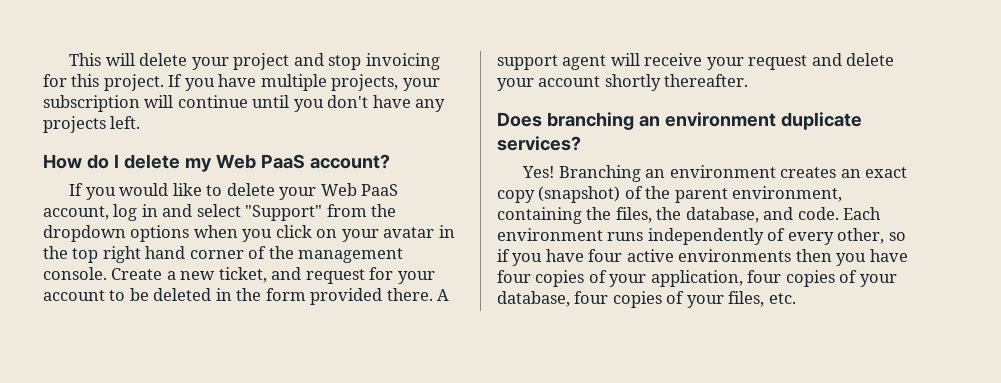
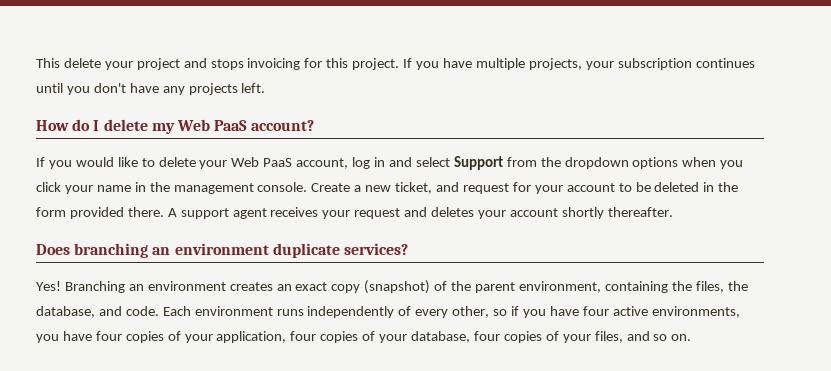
- This will delete your project and stop invoicing for this project.
+ This delete your project and stops invoicing for this project.
- If you have multiple projects, your subscription will continue until you don't have any projects left.
+ If you have multiple projects, your subscription continues until you don't have any projects left.
- If you would like to delete your Web PaaS account, log in and select "Support" from the dropdown options when you click on your avatar in the top right hand corner of the management console.
+ If you would like to delete your Web PaaS account, log in and select Support from the dropdown options when you click your name in the management console.
- A support agent will receive your request and delete your account shortly thereafter.
+ A support agent receives your request and deletes your account shortly thereafter.
- Each environment runs independently of every other, so if you have four active environments then you have four copies of your application, four copies of your database, four copies of your files, etc.
+ Each environment runs independently of every other, so if you have four active environments, you have four copies of your application, four copies of your database, four copies of your files, and so on.

